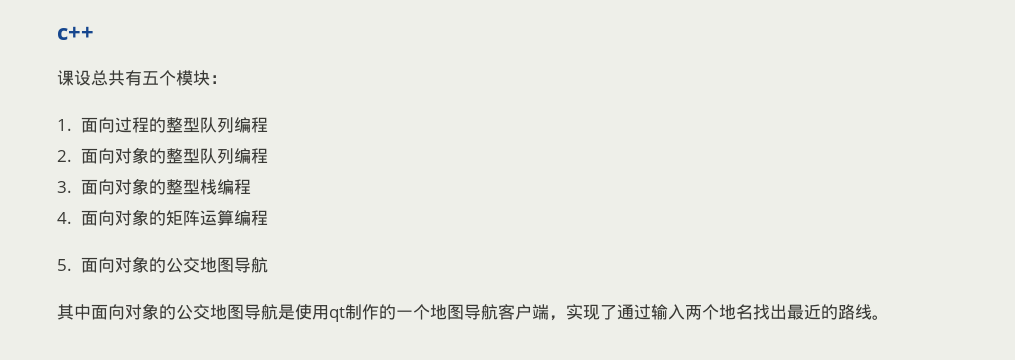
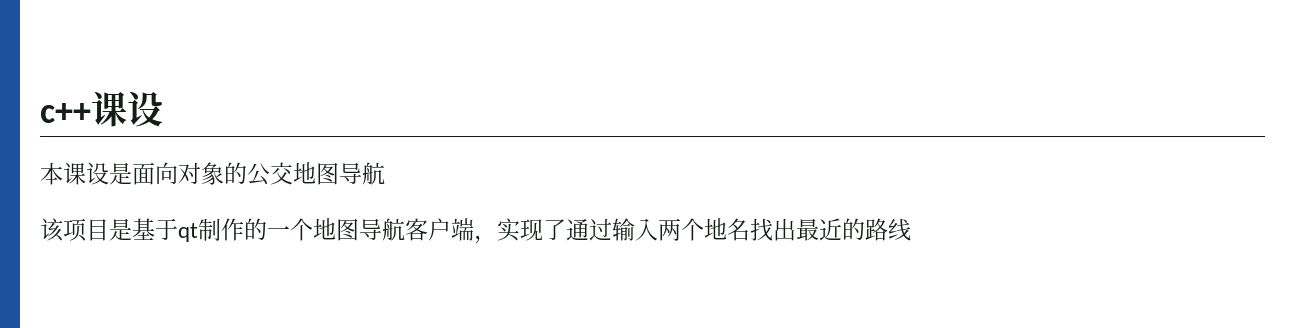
- c++
- 课设总共有五个模块：
- 1.面向过程的整型队列编程
- 2.面向对象的整型队列编程
- 3.面向对象的整型栈编程
- 4.面向对象的矩阵运算编程
- 5.面向对象的公交地图导航
+ c++课设
+ 本课设是面向对象的公交地图导航
- 其中面向对象的公交地图导航是使用qt制作的一个地图导航客户端，实现了通过输入两个地名找出最近的路线。
+ 该项目是基于qt制作的一个地图导航客户端，实现了通过输入两个地名找出最近的路线

